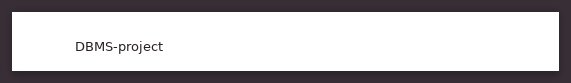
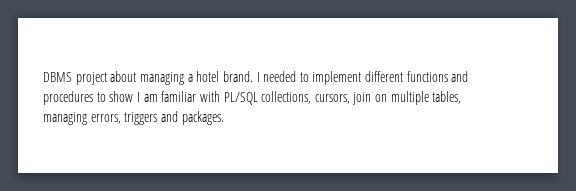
- DBMS-project
+ DBMS project about managing a hotel brand. I needed to implement different functions and procedures to show I am familiar with PL/SQL collections, cursors, join on multiple tables, managing errors, triggers and packages.

